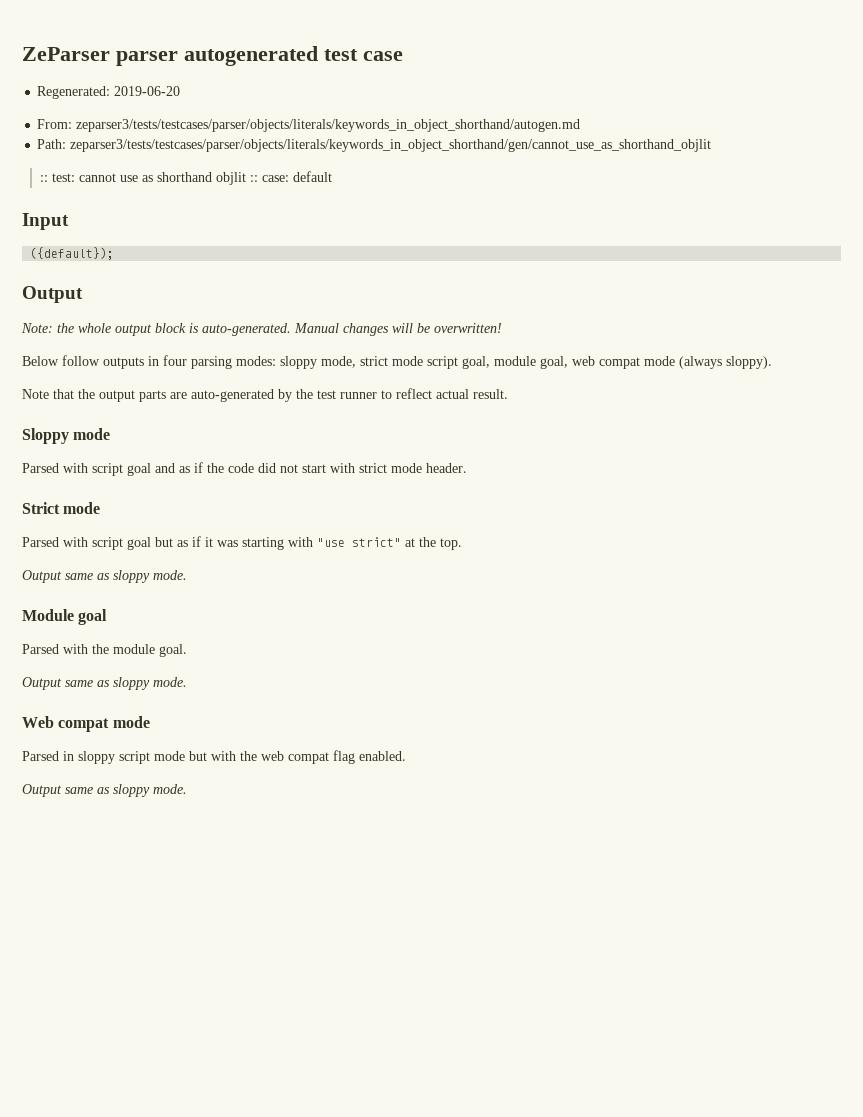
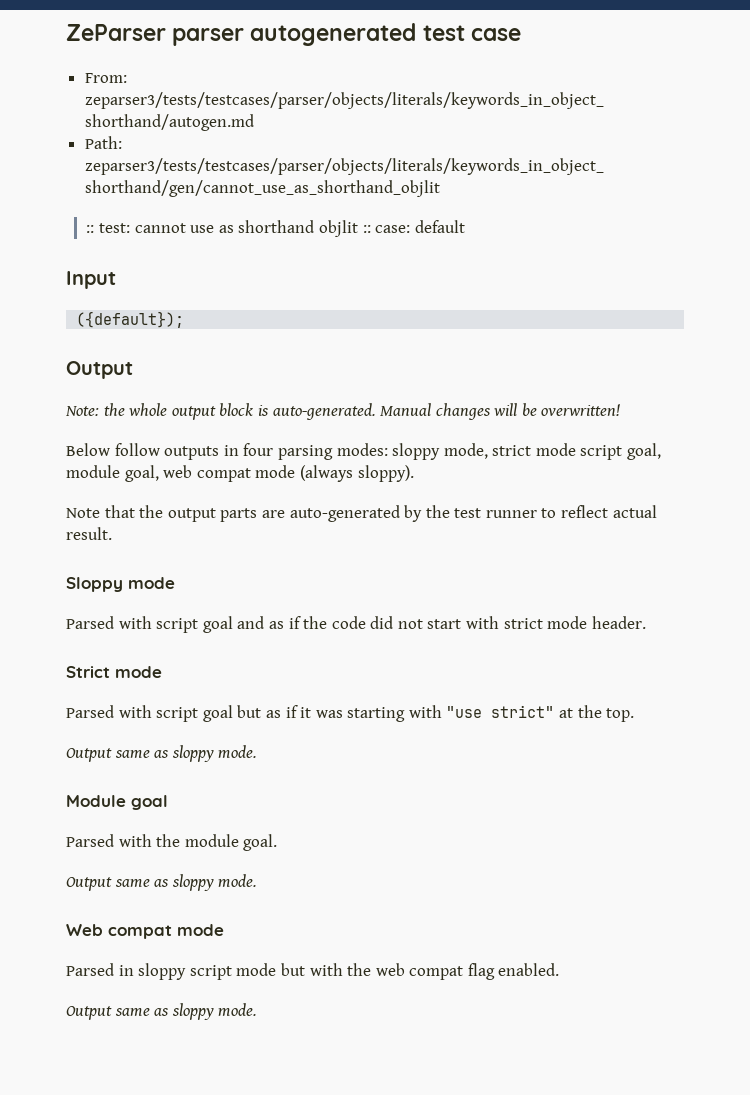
- Regenerated: 2019-06-20

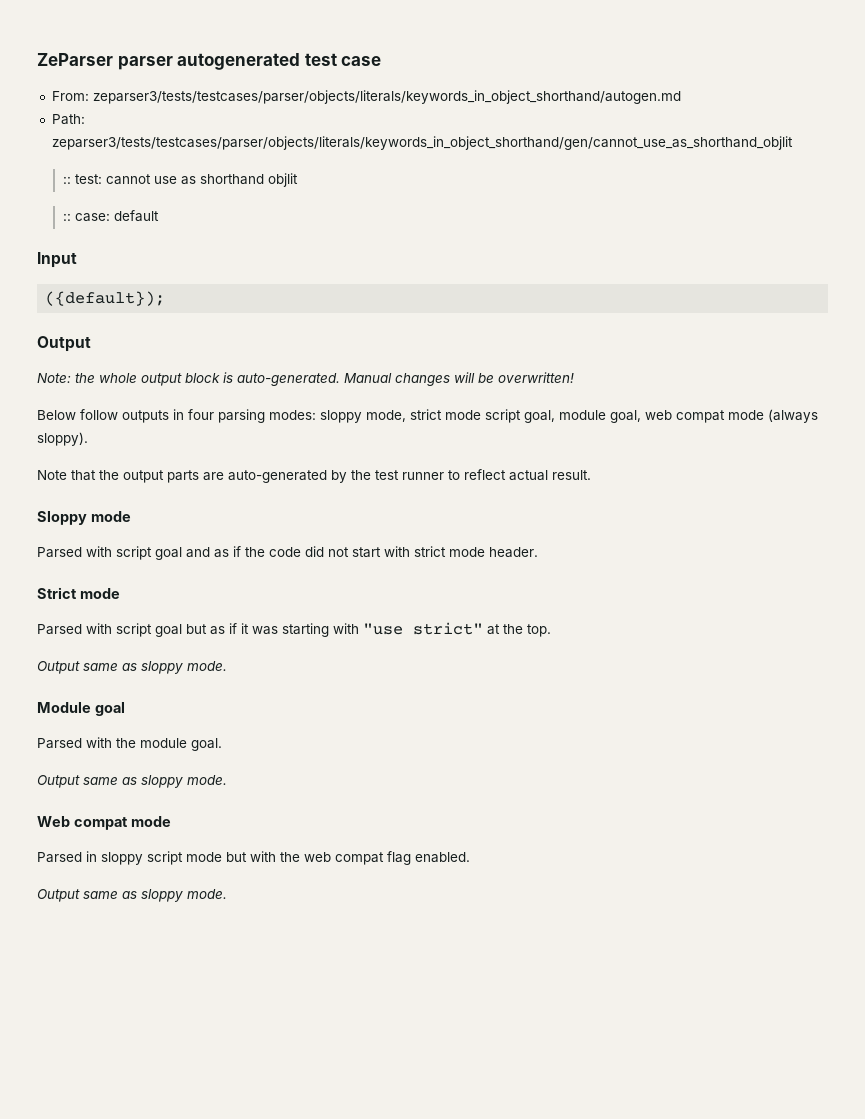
- :: test: cannot use as shorthand objlit :: case: default
+ :: test: cannot use as shorthand objlit
+ :: case: default

